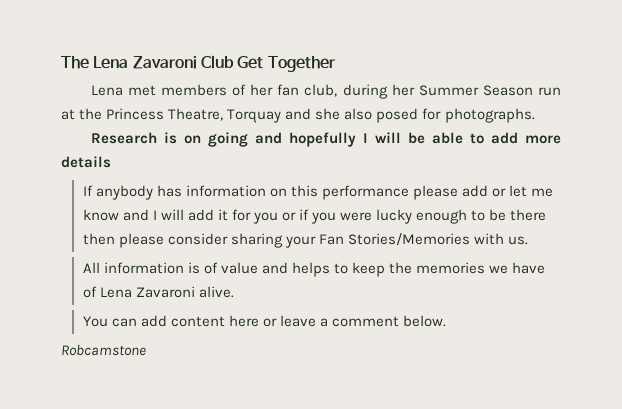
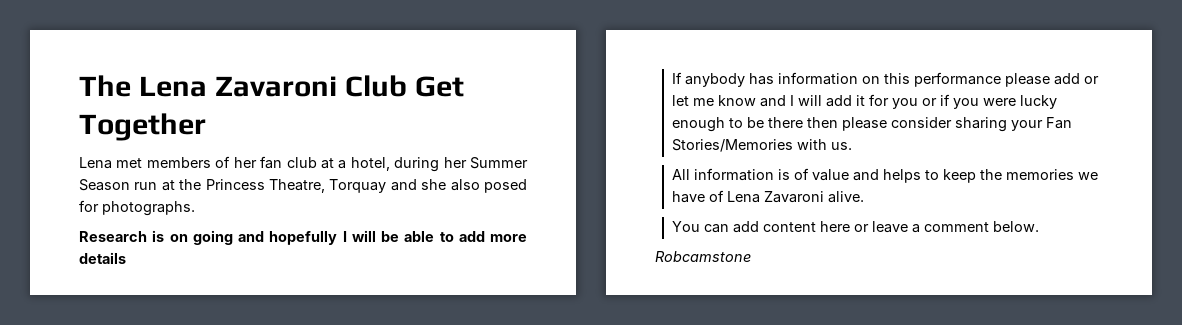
- Lena met members of her fan club, during her Summer Season run at the Princess Theatre, Torquay and she also posed for photographs.
+ Lena met members of her fan club at a hotel, during her Summer Season run at the Princess Theatre, Torquay and she also posed for photographs.

